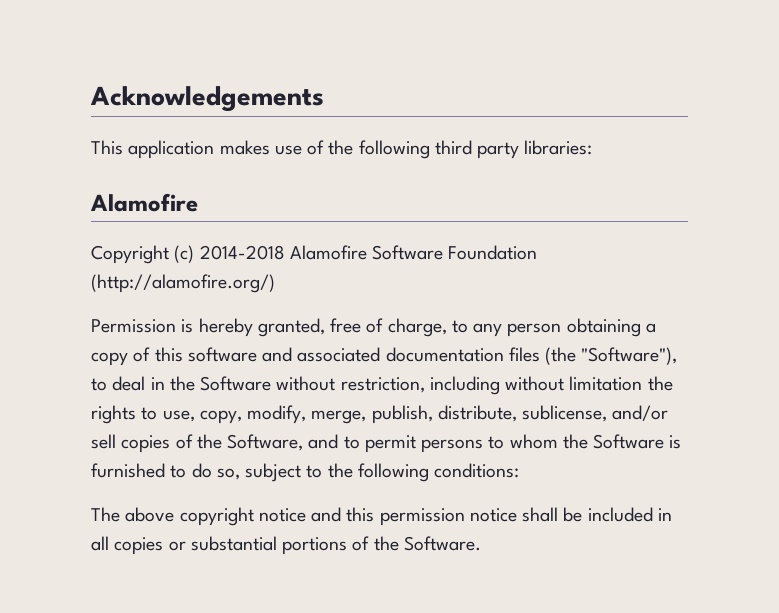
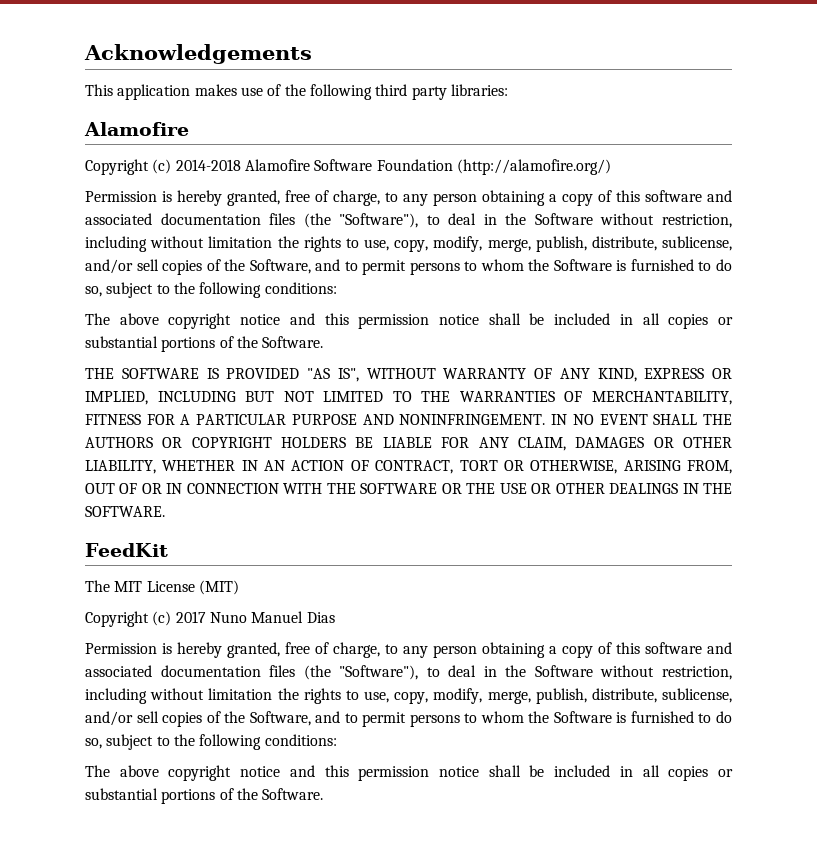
+ THE SOFTWARE IS PROVIDED "AS IS", WITHOUT WARRANTY OF ANY KIND, EXPRESS OR IMPLIED, INCLUDING BUT NOT LIMITED TO THE WARRANTIES OF MERCHANTABILITY, FITNESS FOR A PARTICULAR PURPOSE AND NONINFRINGEMENT. IN NO EVENT SHALL THE AUTHORS OR COPYRIGHT HOLDERS BE LIABLE FOR ANY CLAIM, DAMAGES OR OTHER LIABILITY, WHETHER IN AN ACTION OF CONTRACT, TORT OR OTHERWISE, ARISING FROM, OUT OF OR IN CONNECTION WITH THE SOFTWARE OR THE USE OR OTHER DEALINGS IN THE SOFTWARE.
+ FeedKit
+ The MIT License (MIT)
+ Copyright (c) 2017 Nuno Manuel Dias
+ Permission is hereby granted, free of charge, to any person obtaining a copy of this software and associated documentation files (the "Software"), to deal in the Software without restriction, including without limitation the rights to use, copy, modify, merge, publish, distribute, sublicense, and/or sell copies of the Software, and to permit persons to whom the Software is furnished to do so, subject to the following conditions:
+ The above copyright notice and this permission notice shall be included in all copies or substantial portions of the Software.

